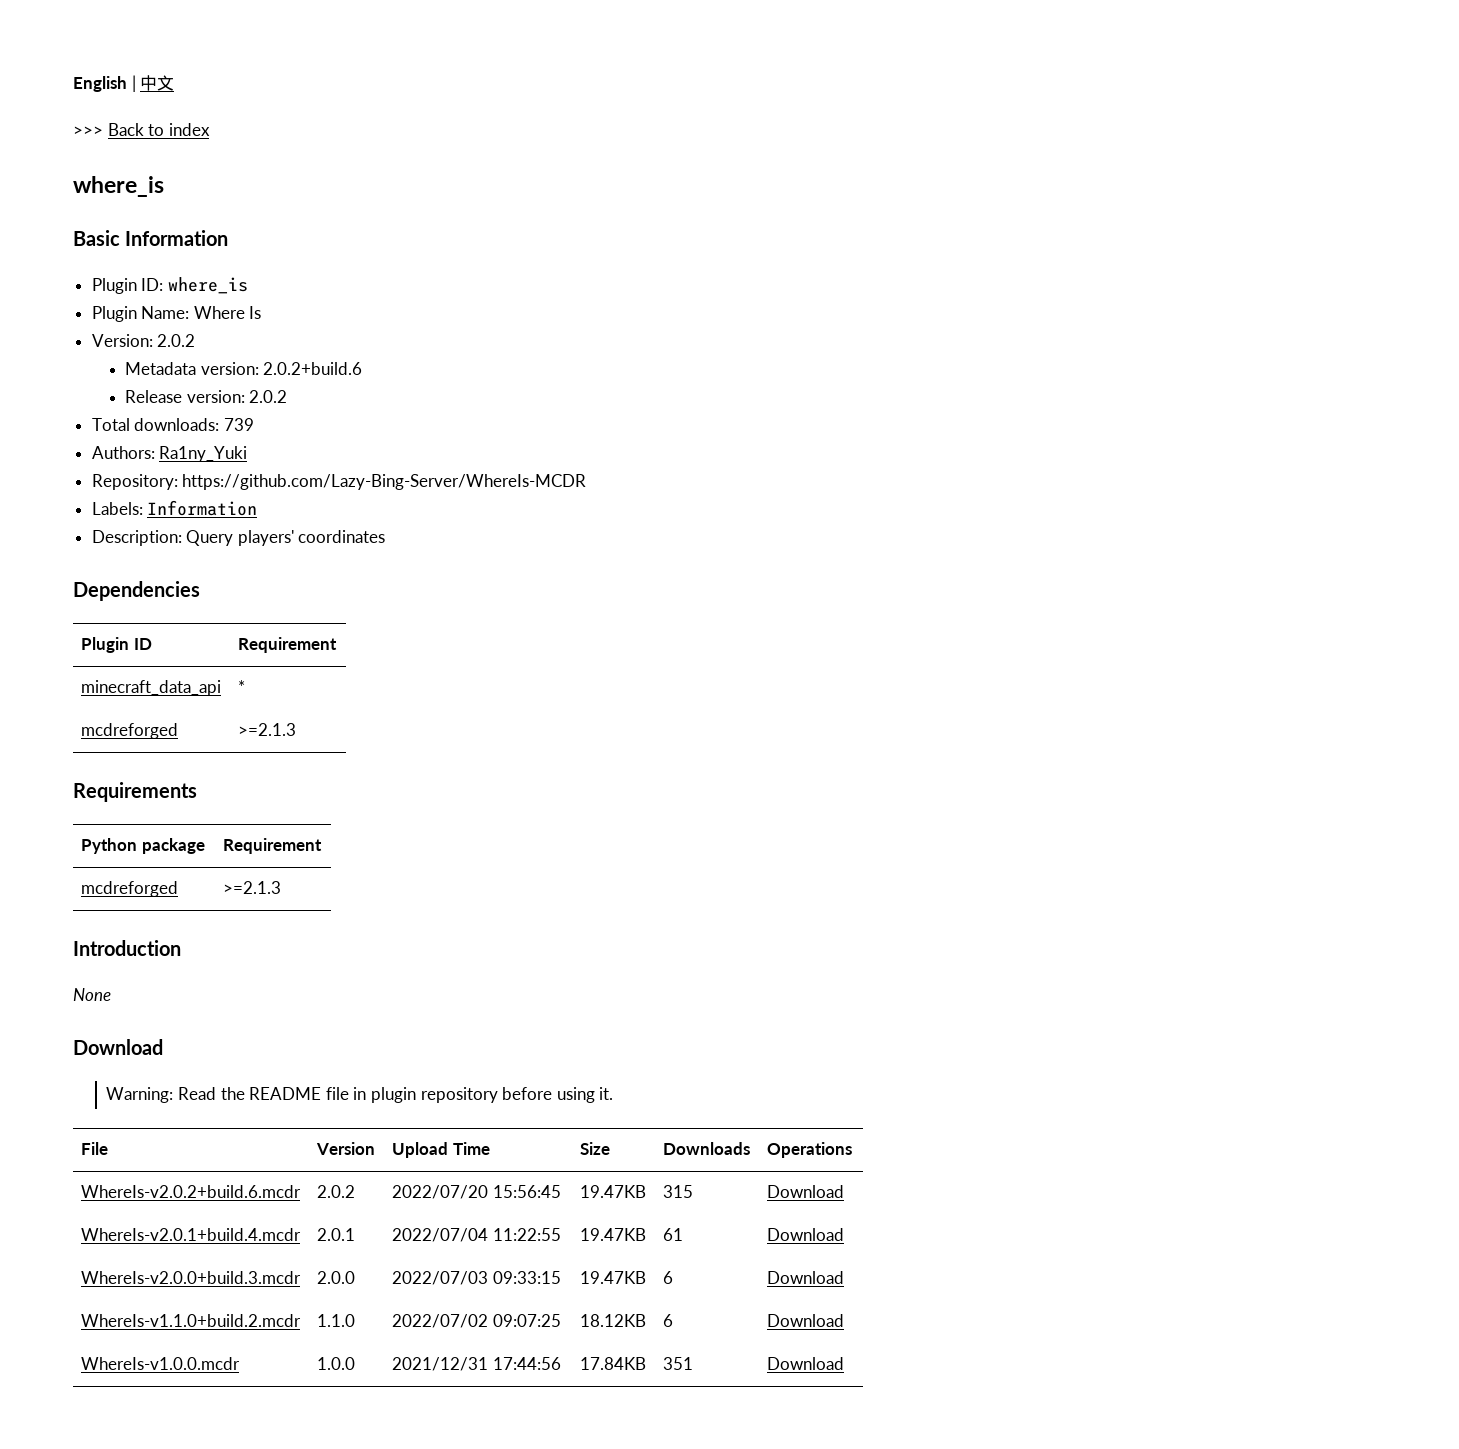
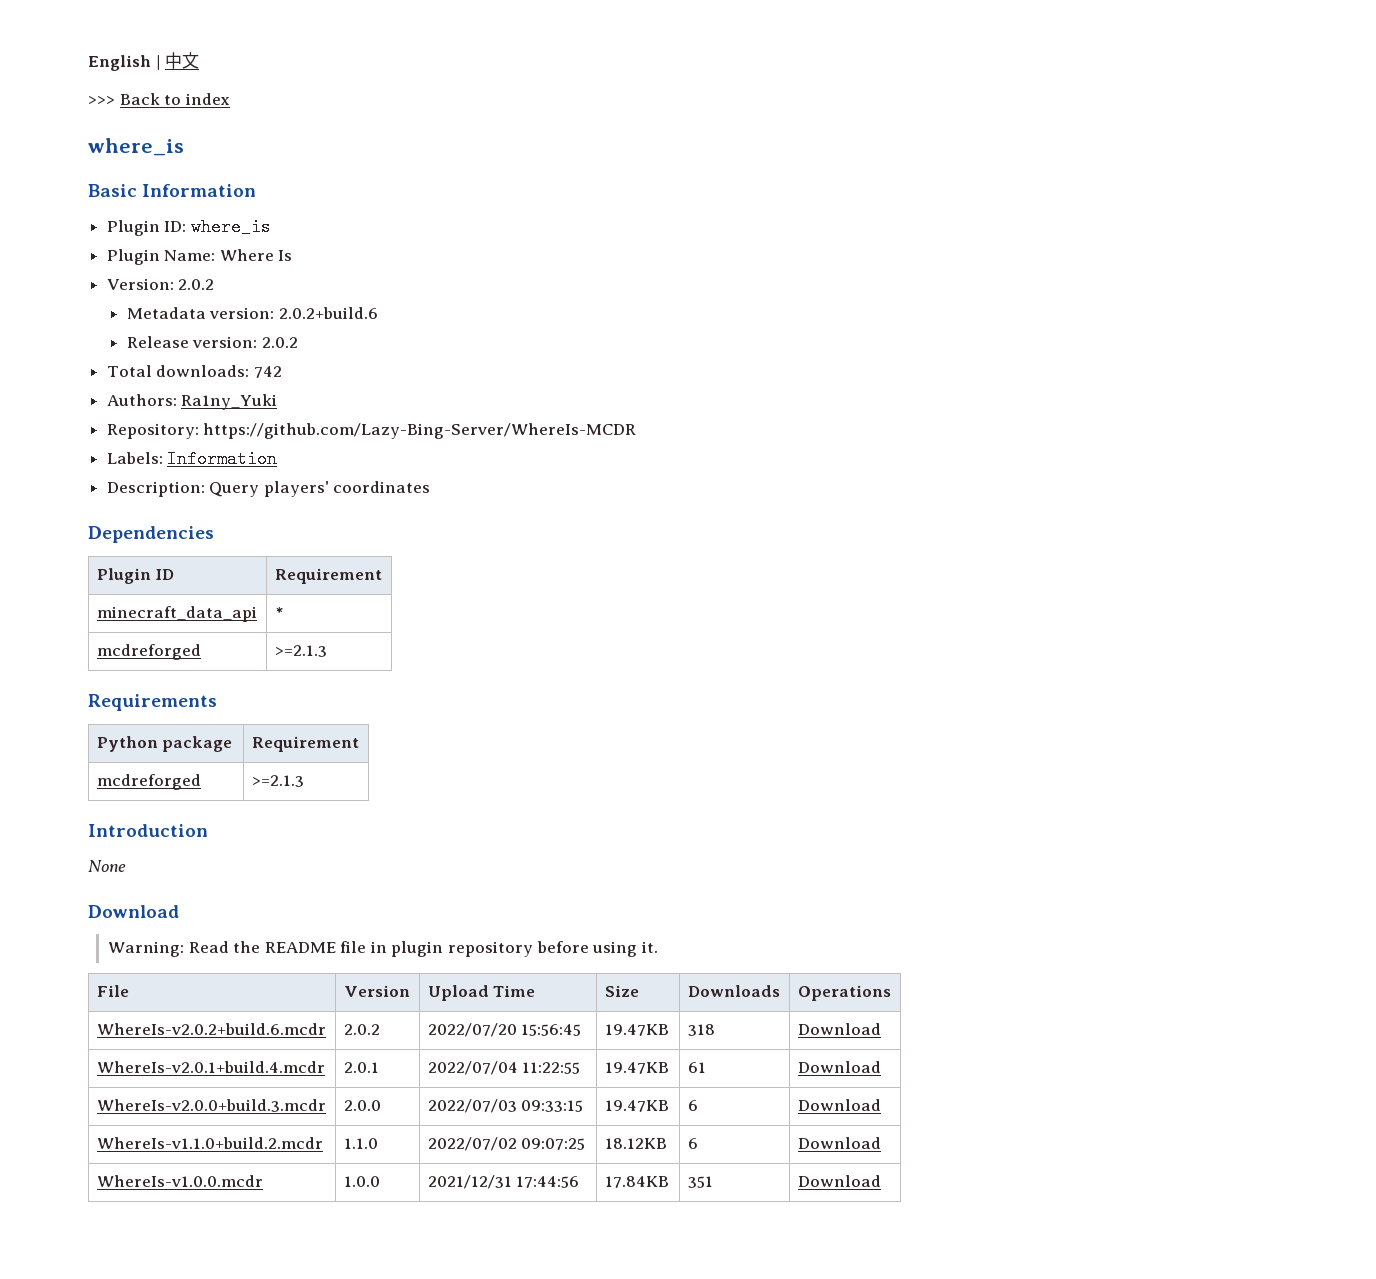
- Total downloads: 739
+ Total downloads: 742
- WhereIs-v2.0.2+build.6.mcdr | 2.0.2 | 2022/07/20 15:56:45 | 19.47KB | 315 | Download
+ WhereIs-v2.0.2+build.6.mcdr | 2.0.2 | 2022/07/20 15:56:45 | 19.47KB | 318 | Download

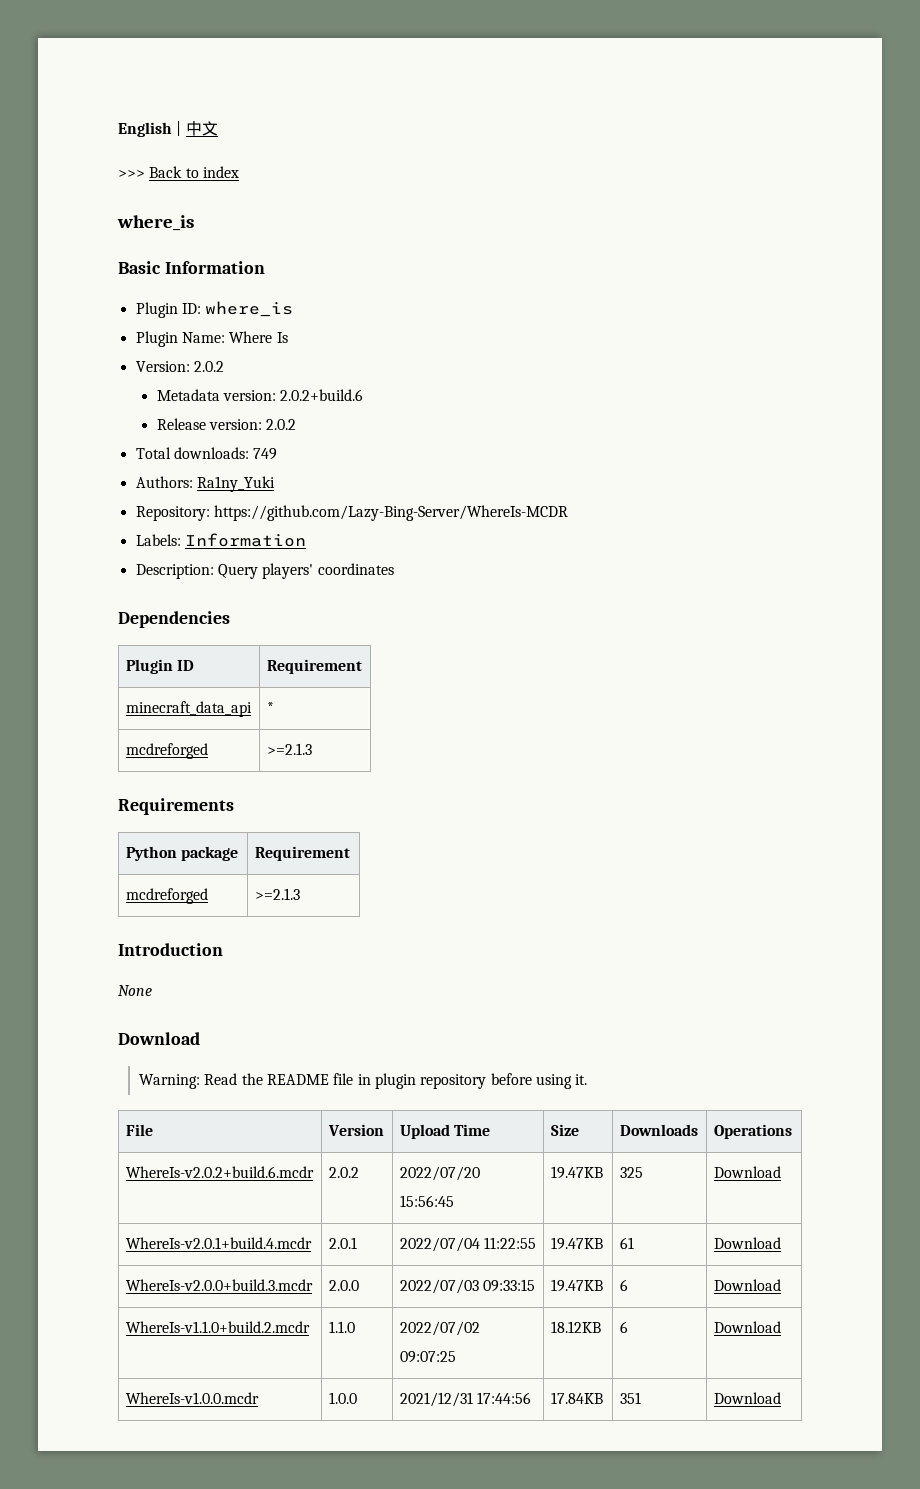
- Total downloads: 742
+ Total downloads: 749
- WhereIs-v2.0.2+build.6.mcdr | 2.0.2 | 2022/07/20 15:56:45 | 19.47KB | 318 | Download
+ WhereIs-v2.0.2+build.6.mcdr | 2.0.2 | 2022/07/20 15:56:45 | 19.47KB | 325 | Download

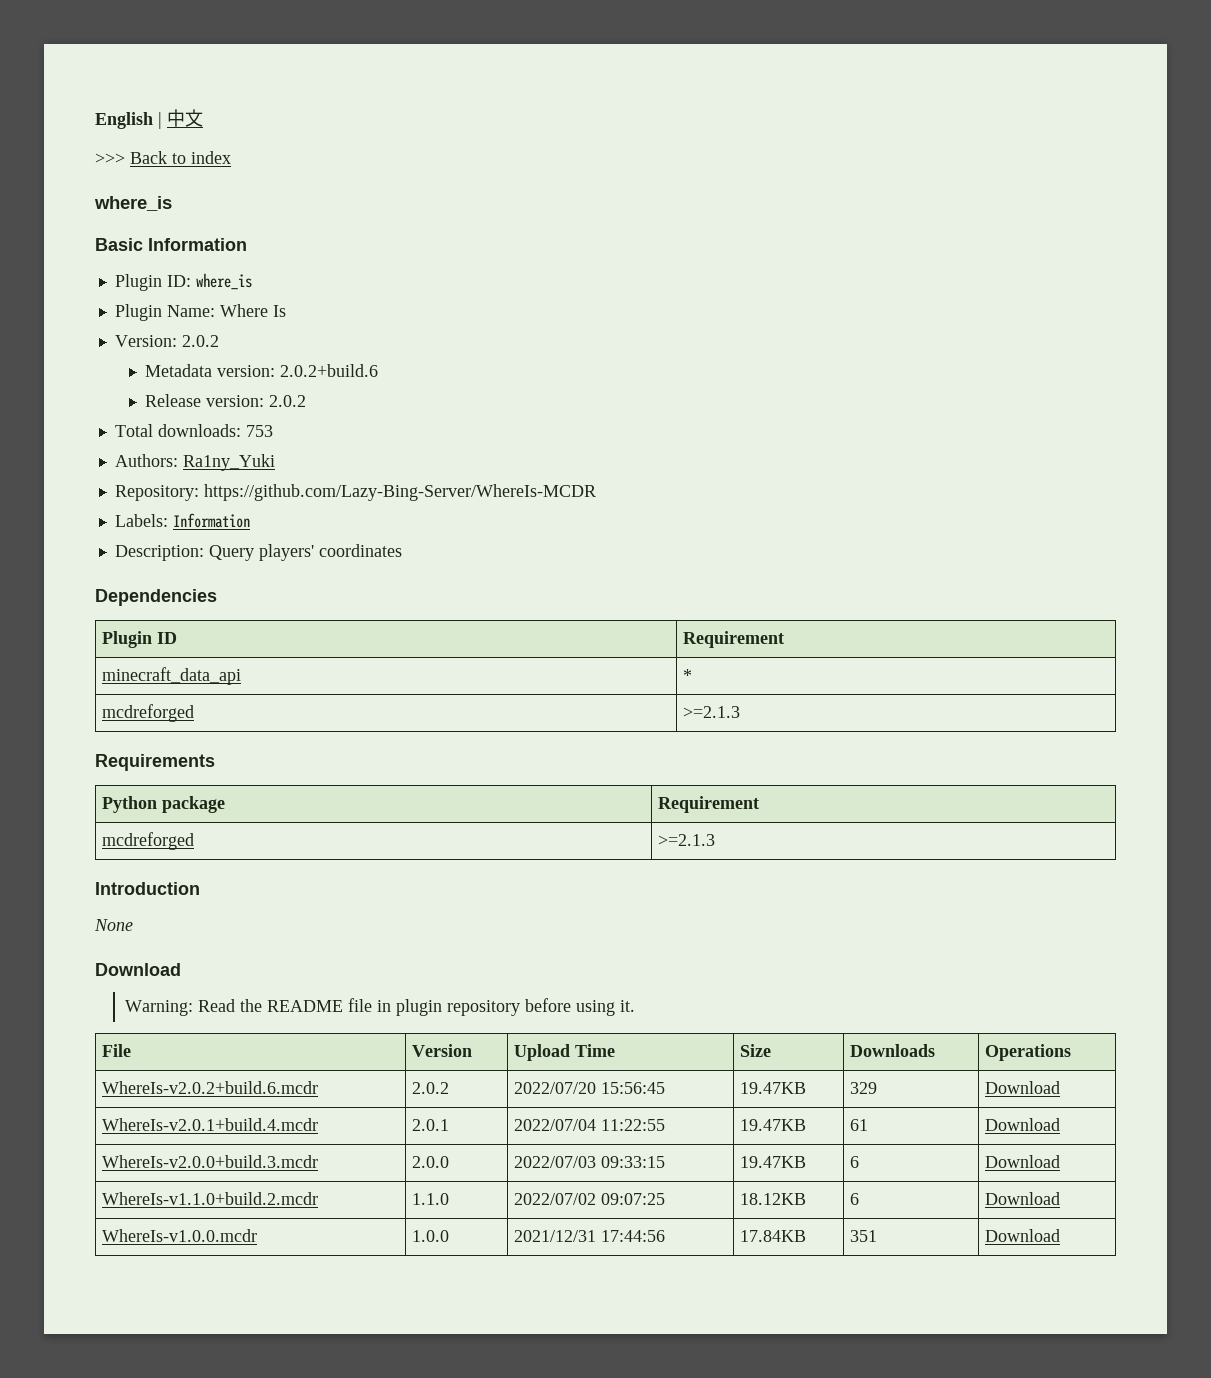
- Total downloads: 749
+ Total downloads: 753
- WhereIs-v2.0.2+build.6.mcdr | 2.0.2 | 2022/07/20 15:56:45 | 19.47KB | 325 | Download
+ WhereIs-v2.0.2+build.6.mcdr | 2.0.2 | 2022/07/20 15:56:45 | 19.47KB | 329 | Download

